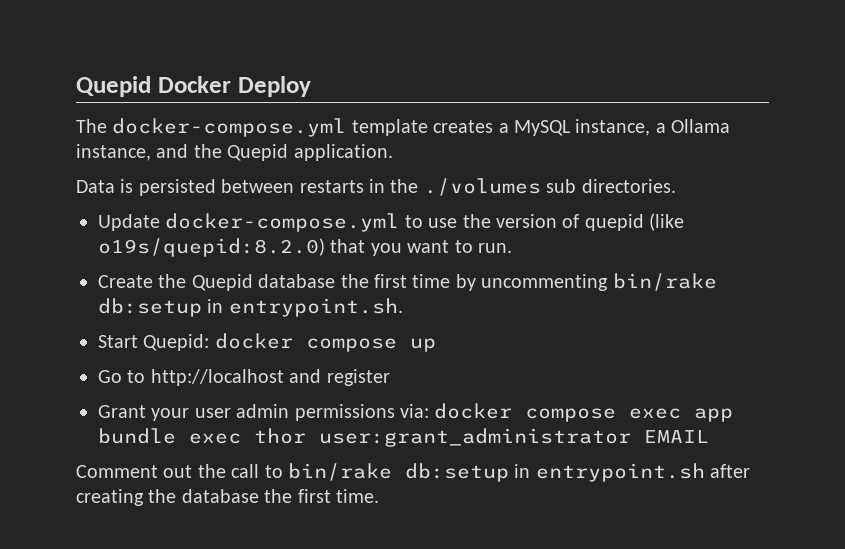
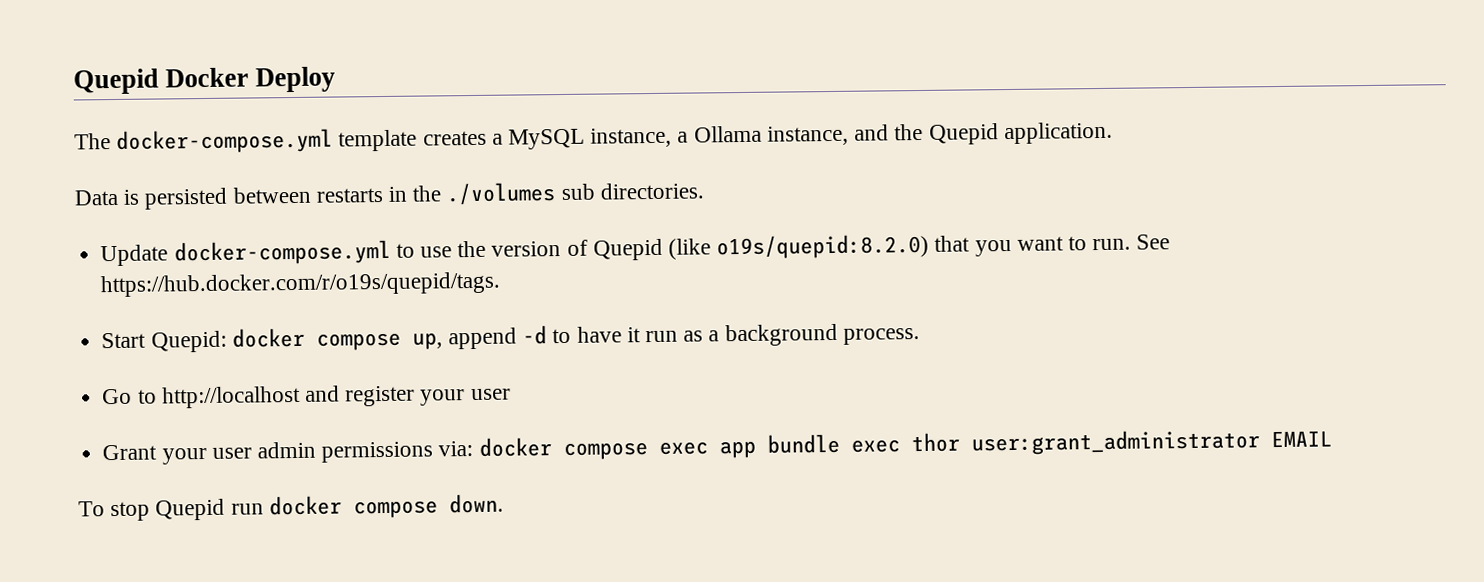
- Update docker-compose.yml to use the version of quepid (like o19s/quepid:8.2.0) that you want to run.
- Create the Quepid database the first time by uncommenting bin/rake db:setup in entrypoint.sh.
- Start Quepid: docker compose up
+ Update docker-compose.yml to use the version of Quepid (like o19s/quepid:8.2.0) that you want to run. See https://hub.docker.com/r/o19s/quepid/tags.
+ Start Quepid: docker compose up, append -d to have it run as a background process.
- Go to http://localhost and register
+ Go to http://localhost and register your user
- Comment out the call to bin/rake db:setup in entrypoint.sh after creating the database the first time.
+ To stop Quepid run docker compose down.

